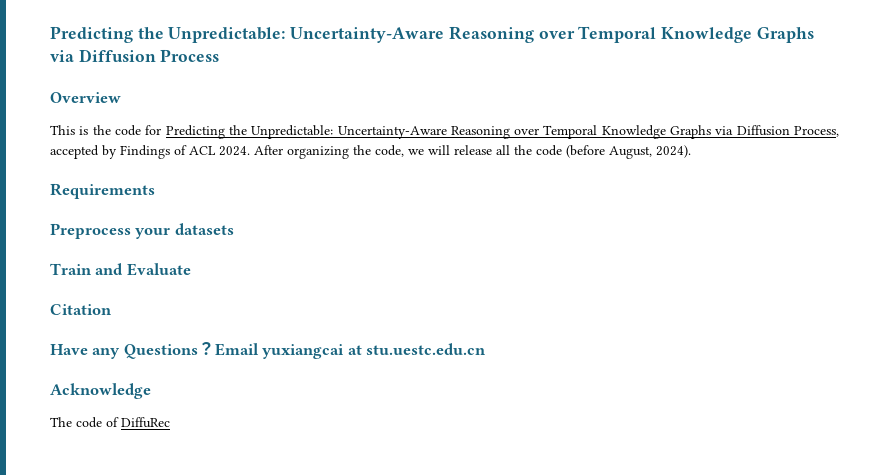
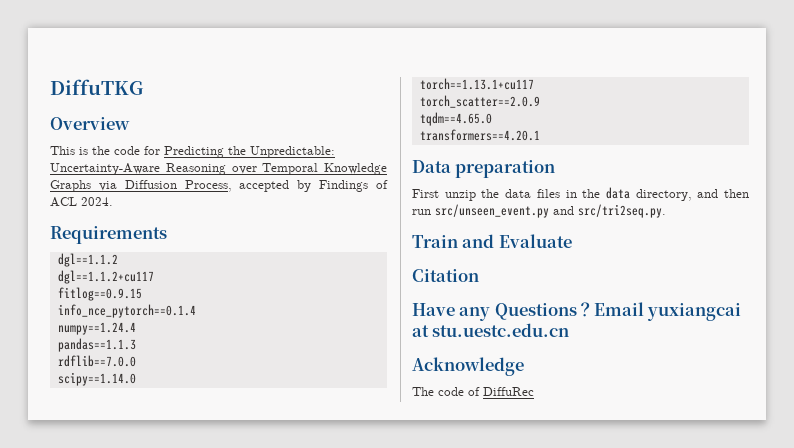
- Predicting the Unpredictable: Uncertainty-Aware Reasoning over Temporal Knowledge Graphs via Diffusion Process
+ DiffuTKG
- This is the code for Predicting the Unpredictable: Uncertainty-Aware Reasoning over Temporal Knowledge Graphs via Diffusion Process, accepted by Findings of ACL 2024. After organizing the code, we will release all the code (before August, 2024).
+ This is the code for Predicting the Unpredictable: Uncertainty-Aware Reasoning over Temporal Knowledge Graphs via Diffusion Process, accepted by Findings of ACL 2024.
  Requirements
- Preprocess your datasets
+ dgl==1.1.2
+ dgl==1.1.2+cu117
+ fitlog==0.9.15
+ info_nce_pytorch==0.1.4
+ numpy==1.24.4
+ pandas==1.1.3
+ rdflib==7.0.0
+ scipy==1.14.0
+ torch==1.13.1+cu117
+ torch_scatter==2.0.9
+ tqdm==4.65.0
+ transformers==4.20.1
+ Data preparation
+ First unzip the data files in the data directory, and then run src/unseen_event.py and src/tri2seq.py.

